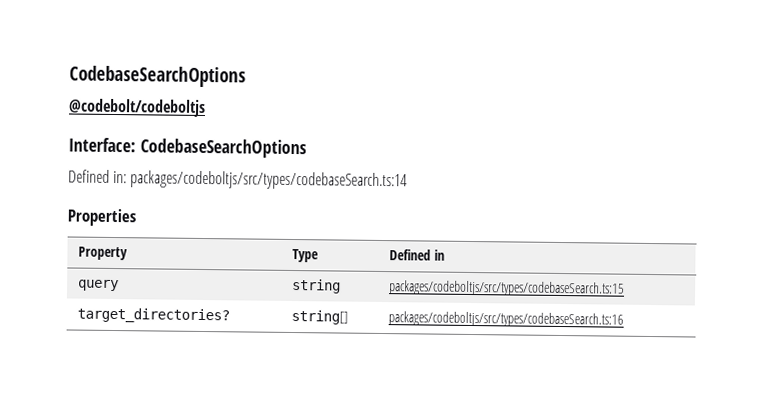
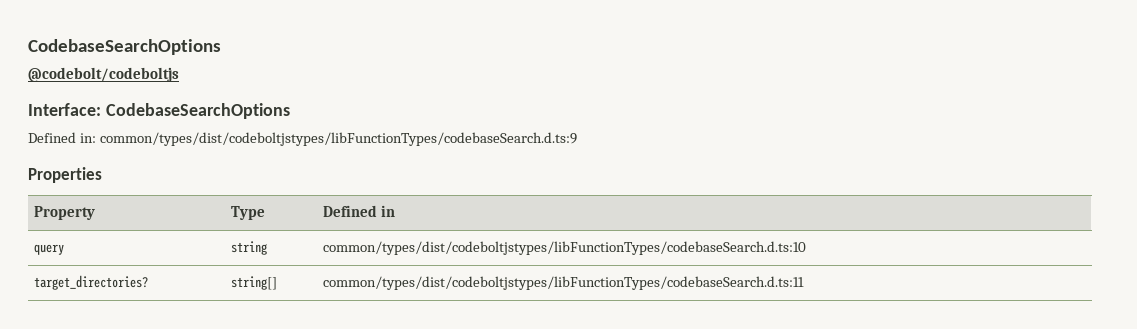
- Defined in: packages/codeboltjs/src/types/codebaseSearch.ts:14
+ Defined in: common/types/dist/codeboltjstypes/libFunctionTypes/codebaseSearch.d.ts:9
- query | string | packages/codeboltjs/src/types/codebaseSearch.ts:15
+ query | string | common/types/dist/codeboltjstypes/libFunctionTypes/codebaseSearch.d.ts:10
- target_directories? | string[] | packages/codeboltjs/src/types/codebaseSearch.ts:16
+ target_directories? | string[] | common/types/dist/codeboltjstypes/libFunctionTypes/codebaseSearch.d.ts:11

